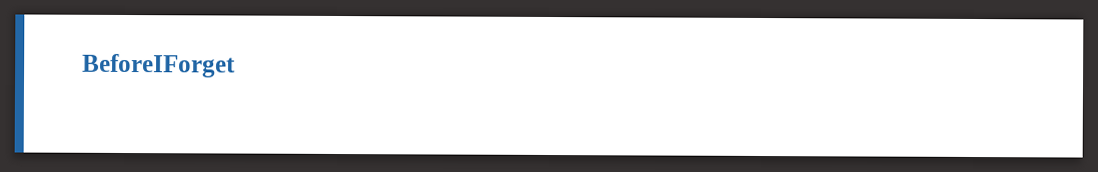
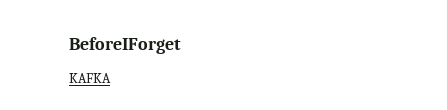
+ KAFKA

